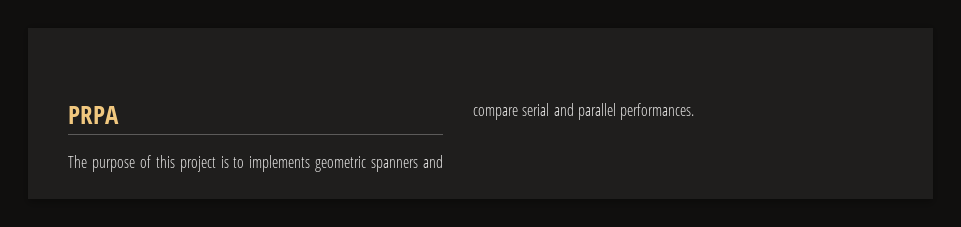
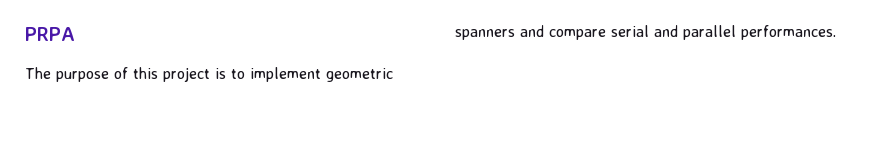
- The purpose of this project is to implements geometric spanners and compare serial and parallel performances.
+ The purpose of this project is to implement geometric spanners and compare serial and parallel performances.

